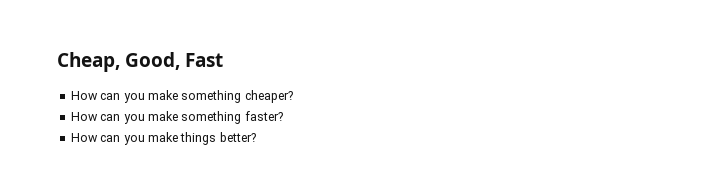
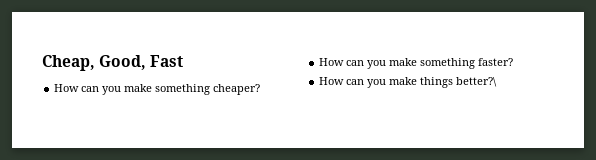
- How can you make things better?
+ How can you make things better?\

